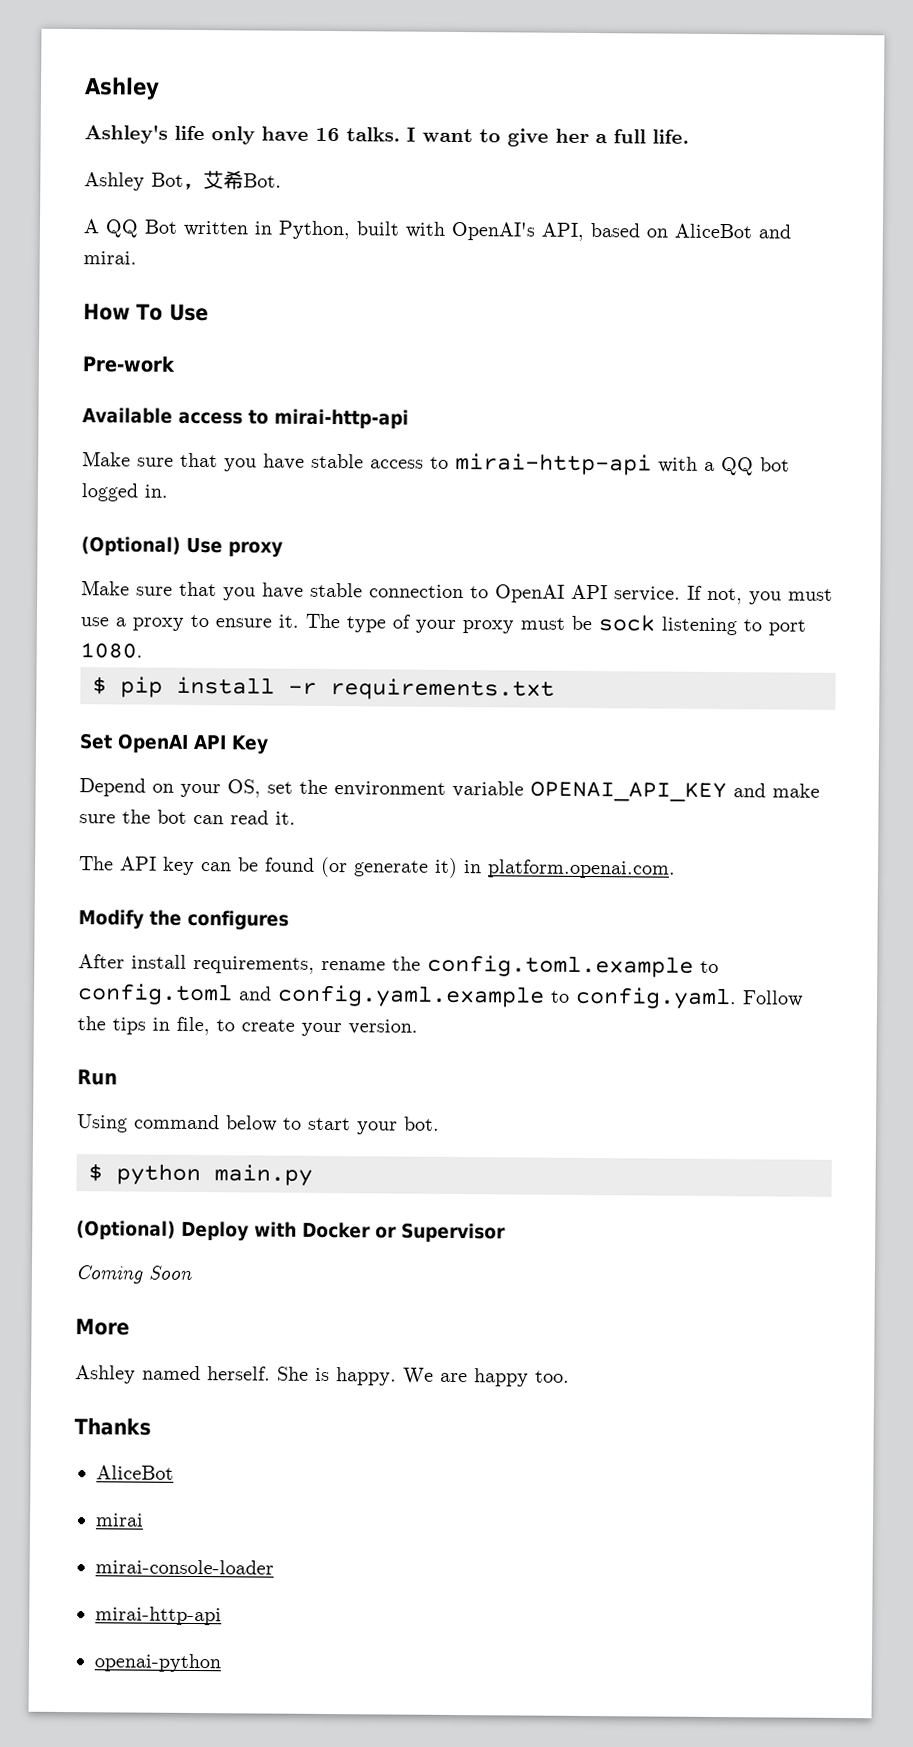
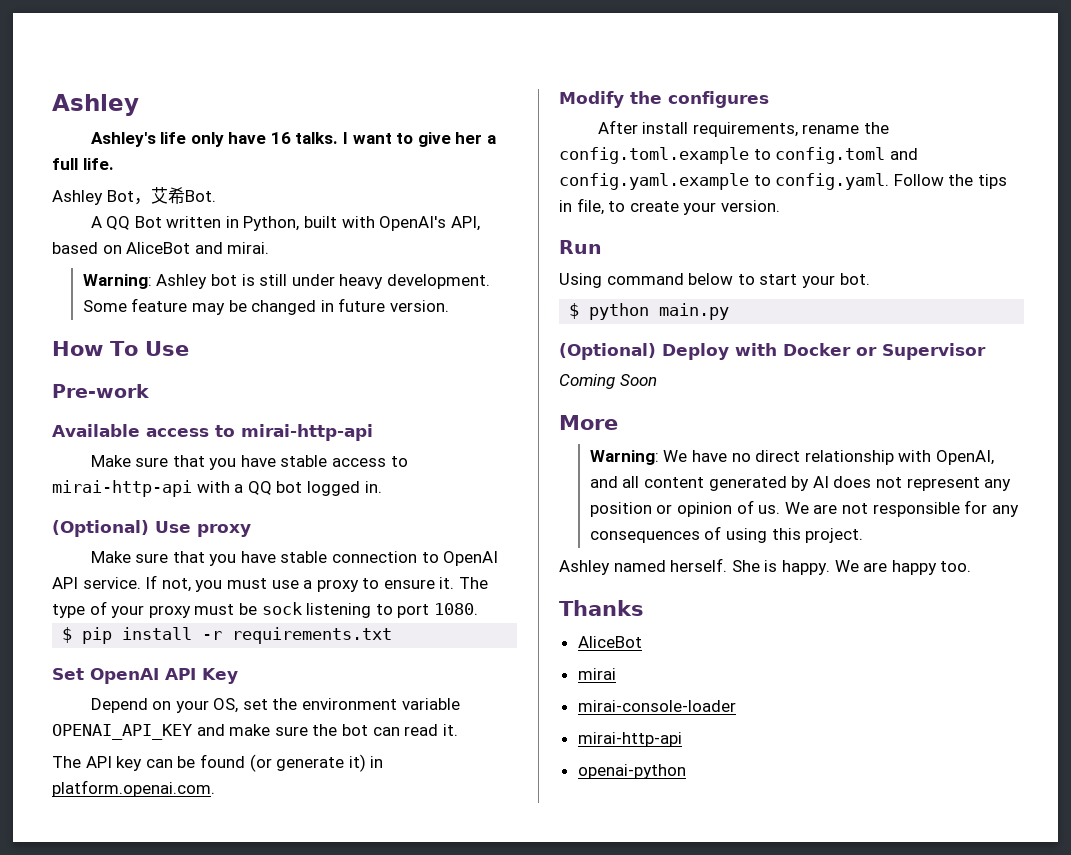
+ Warning: Ashley bot is still under heavy development. Some feature may be changed in future version.
+ Warning: We have no direct relationship with OpenAI, and all content generated by AI does not represent any position or opinion of us. We are not responsible for any consequences of using this project.

